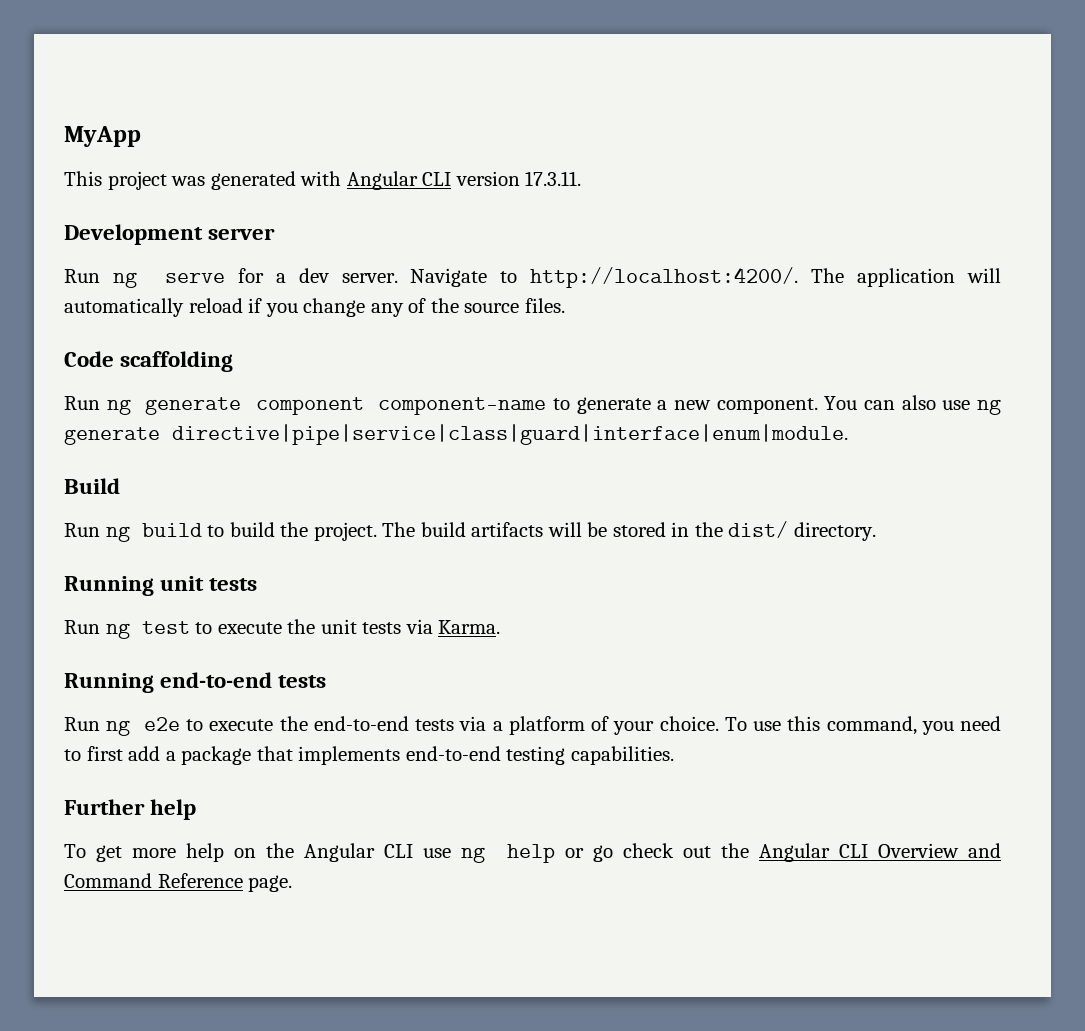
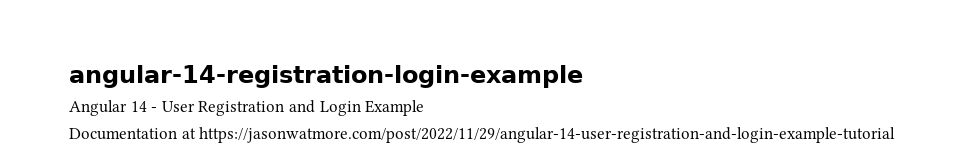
- MyApp
- This project was generated with Angular CLI version 17.3.11.
- Development server
- Run ng serve for a dev server. Navigate to http://localhost:4200/. The application will automatically reload if you change any of the source files.
- Code scaffolding
- Run ng generate component component-name to generate a new component. You can also use ng generate directive|pipe|service|class|guard|interface|enum|module.
- Build
- Run ng build to build the project. The build artifacts will be stored in the dist/ directory.
- Running unit tests
- Run ng test to execute the unit tests via Karma.
- Running end-to-end tests
- Run ng e2e to execute the end-to-end tests via a platform of your choice. To use this command, you need to first add a package that implements end-to-end testing capabilities.
- Further help
- To get more help on the Angular CLI use ng help or go check out the Angular CLI Overview and Command Reference page.
+ angular-14-registration-login-example
+ Angular 14 - User Registration and Login Example
+ Documentation at https://jasonwatmore.com/post/2022/11/29/angular-14-user-registration-and-login-example-tutorial

